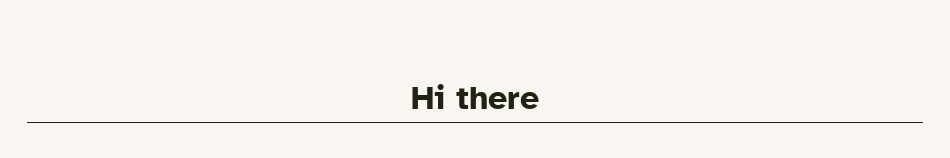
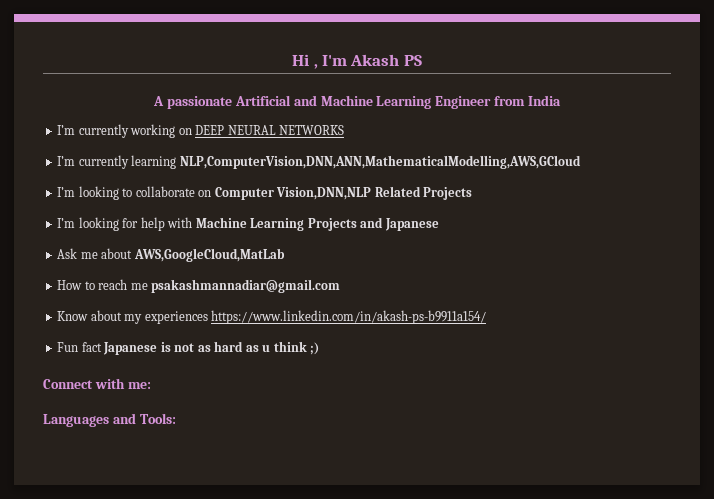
- Hi there
+ Hi , I'm Akash PS
+ A passionate Artificial and Machine Learning Engineer from India
+ I’m currently working on DEEP NEURAL NETWORKS
+ I’m currently learning NLP,ComputerVision,DNN,ANN,MathematicalModelling,AWS,GCloud
+ I’m looking to collaborate on Computer Vision,DNN,NLP Related Projects
+ I’m looking for help with Machine Learning Projects and Japanese
+ Ask me about AWS,GoogleCloud,MatLab
+ How to reach me psakashmannadiar@gmail.com
+ Know about my experiences https://www.linkedin.com/in/akash-ps-b9911a154/
+ Fun fact Japanese is not as hard as u think ;)
+ Connect with me:
+ Languages and Tools:

